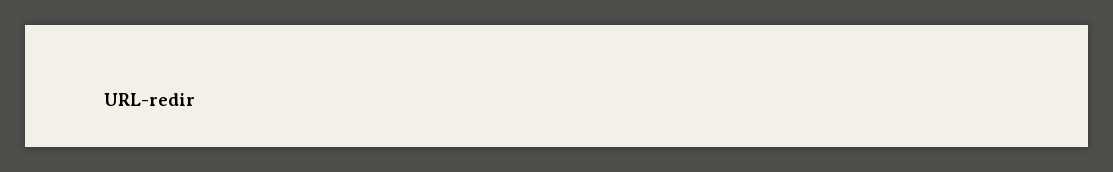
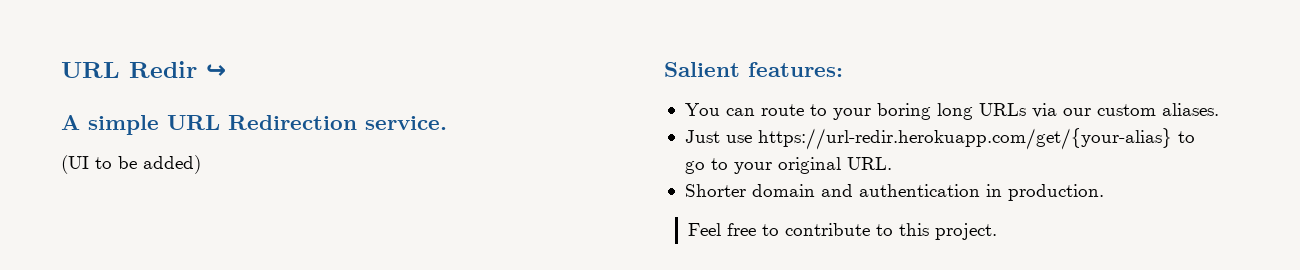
- URL-redir
+ URL Redir ↪
+ A simple URL Redirection service.
+ (UI to be added)
+ Salient features:
+ You can route to your boring long URLs via our custom aliases.
+ Just use https://url-redir.herokuapp.com/get/{your-alias} to go to your original URL.
+ Shorter domain and authentication in production.
+ Feel free to contribute to this project.

